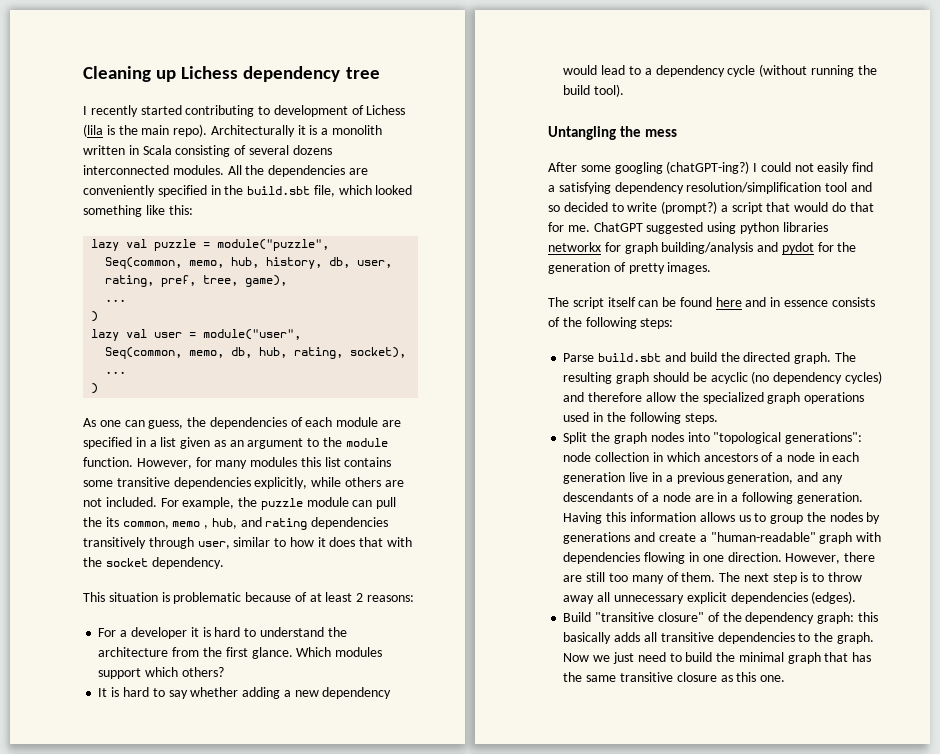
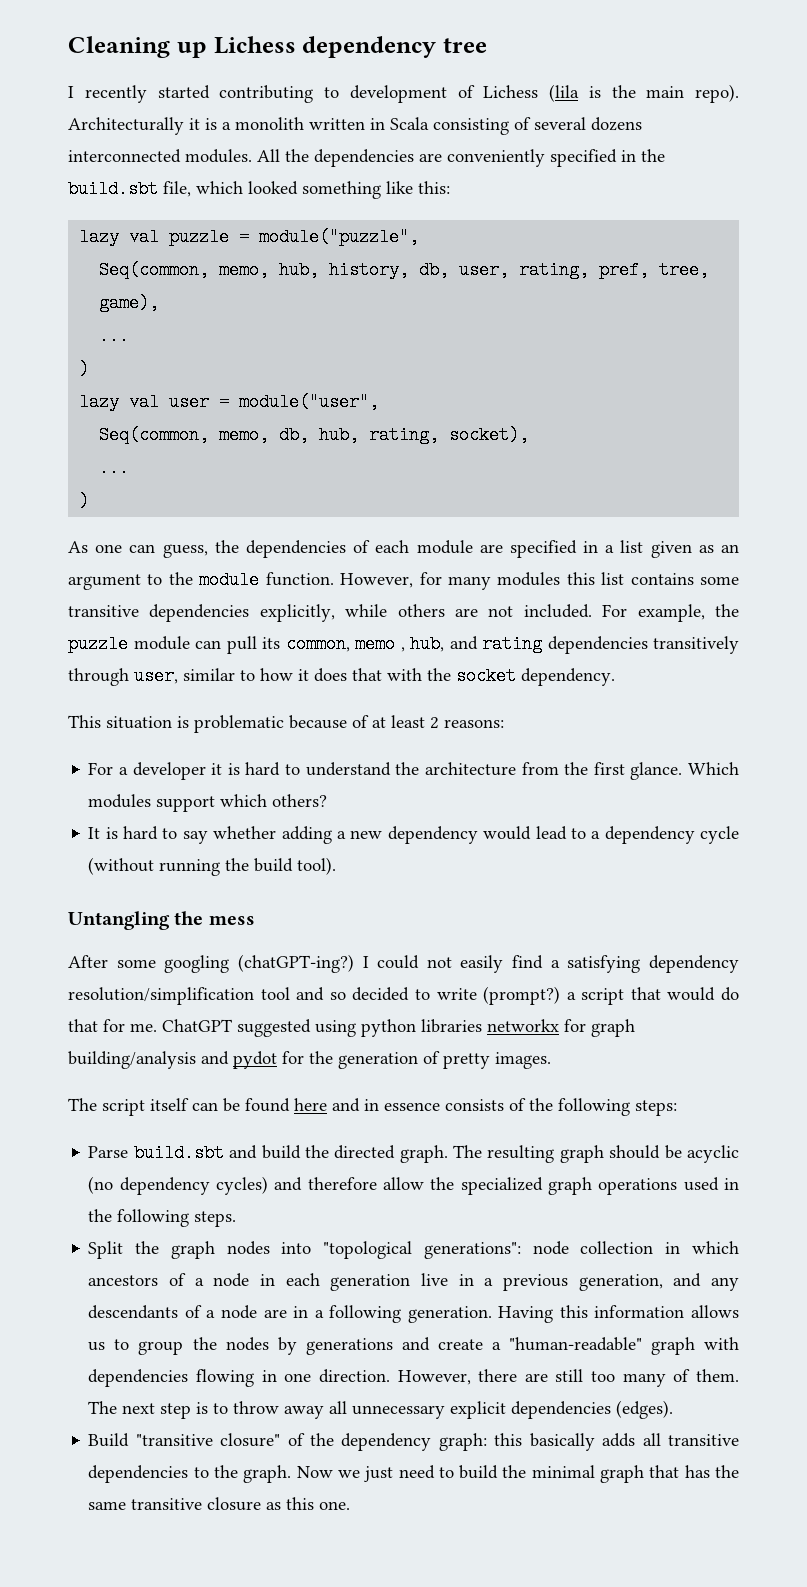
- For example, the puzzle module can pull the its common, memo , hub, and rating dependencies transitively through user, similar to how it does that with the socket dependency.
+ For example, the puzzle module can pull its common, memo , hub, and rating dependencies transitively through user, similar to how it does that with the socket dependency.

